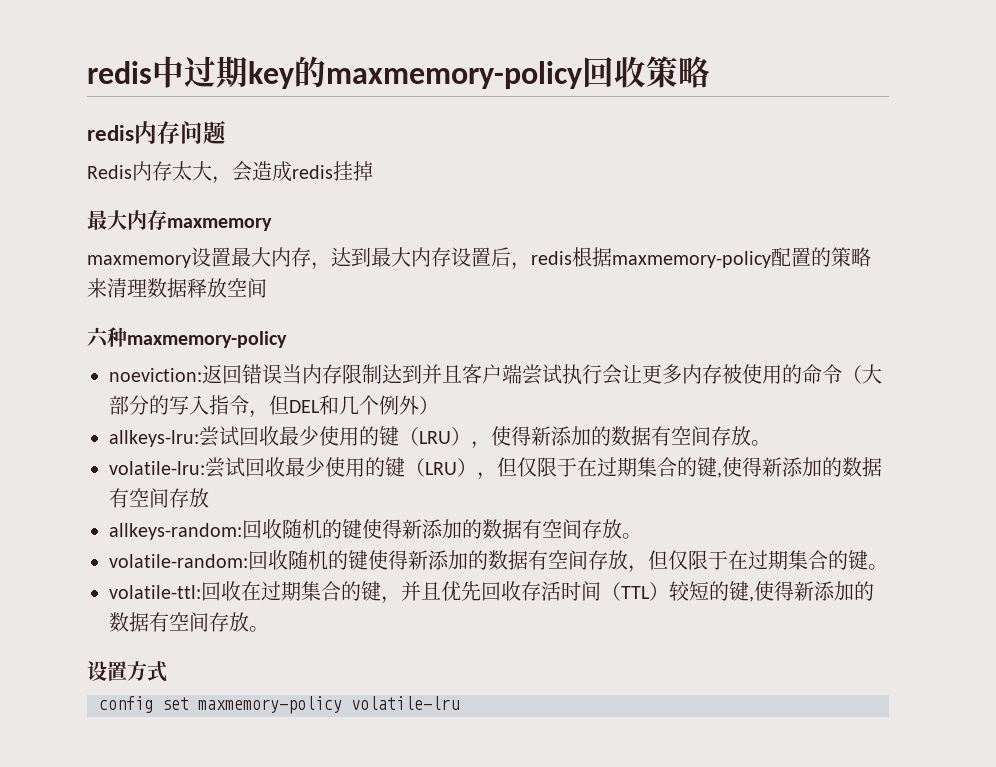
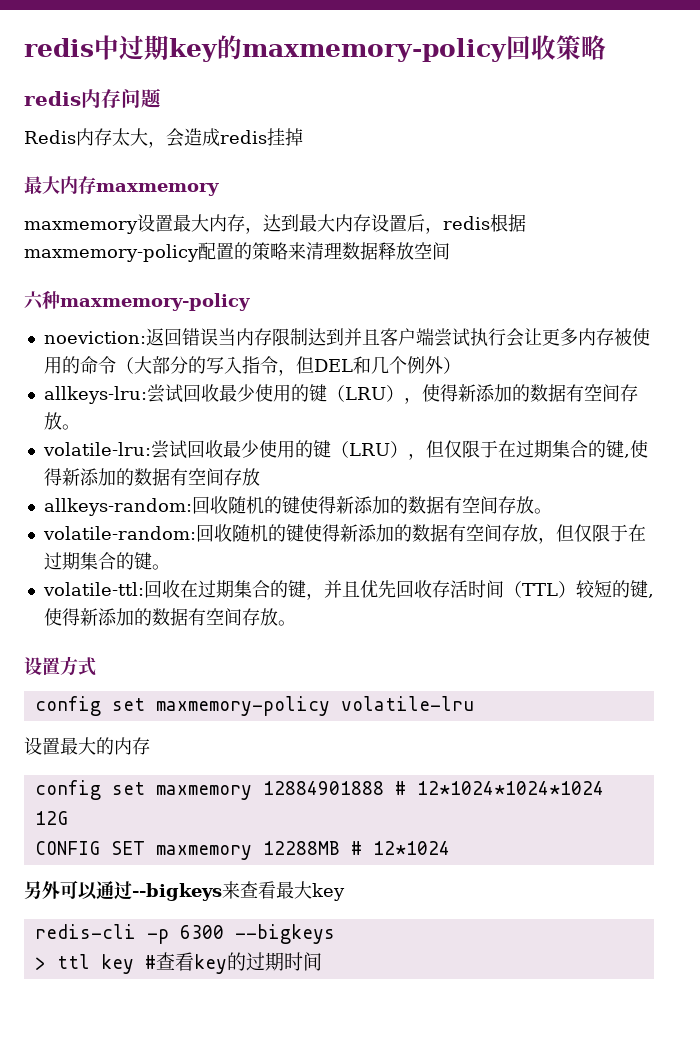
+ 设置最大的内存
+ config set maxmemory 12884901888 # 12*1024*1024*1024 12G
+ CONFIG SET maxmemory 12288MB # 12*1024
+ 另外可以通过--bigkeys来查看最大key
+ redis-cli -p 6300 --bigkeys
+ > ttl key #查看key的过期时间

